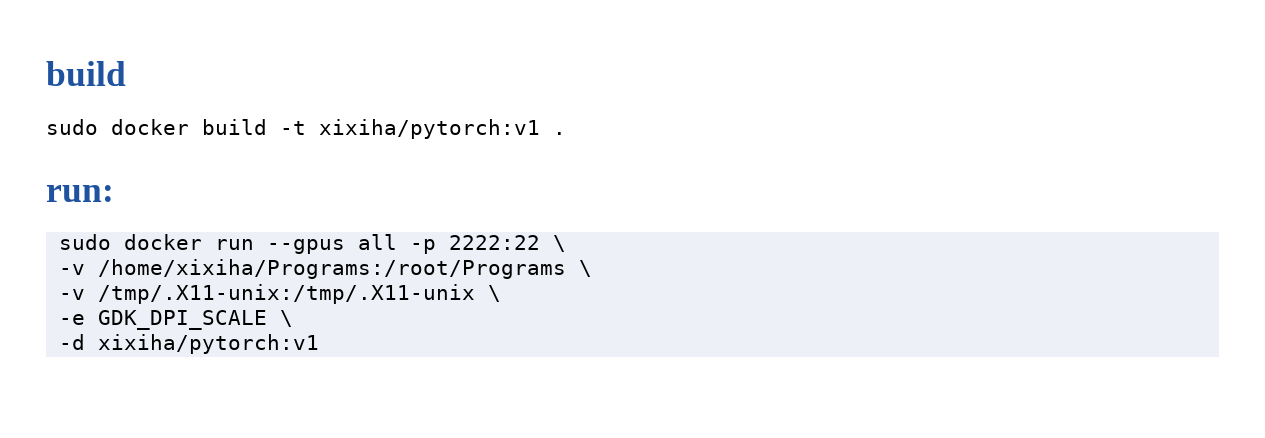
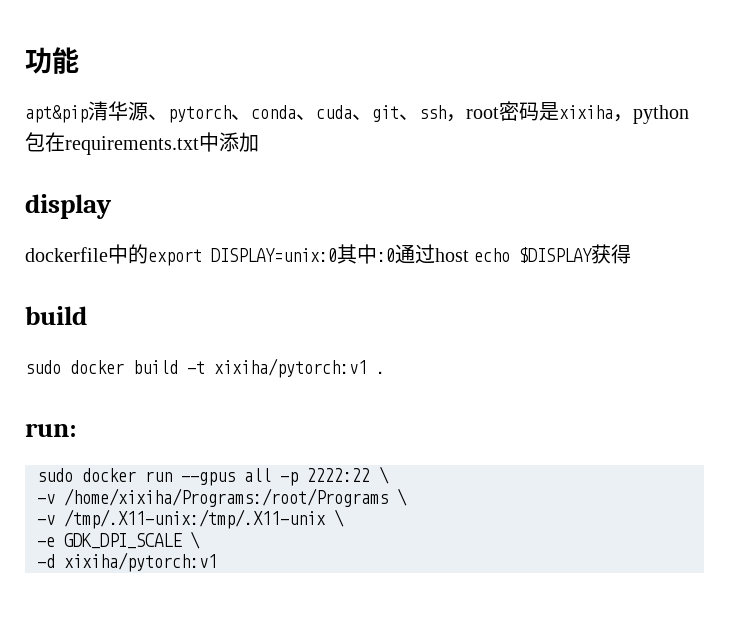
+ 功能
+ apt&pip清华源、pytorch、conda、cuda、git、ssh，root密码是xixiha，python包在requirements.txt中添加
+ display
+ dockerfile中的export DISPLAY=unix:0其中:0通过host echo $DISPLAY获得

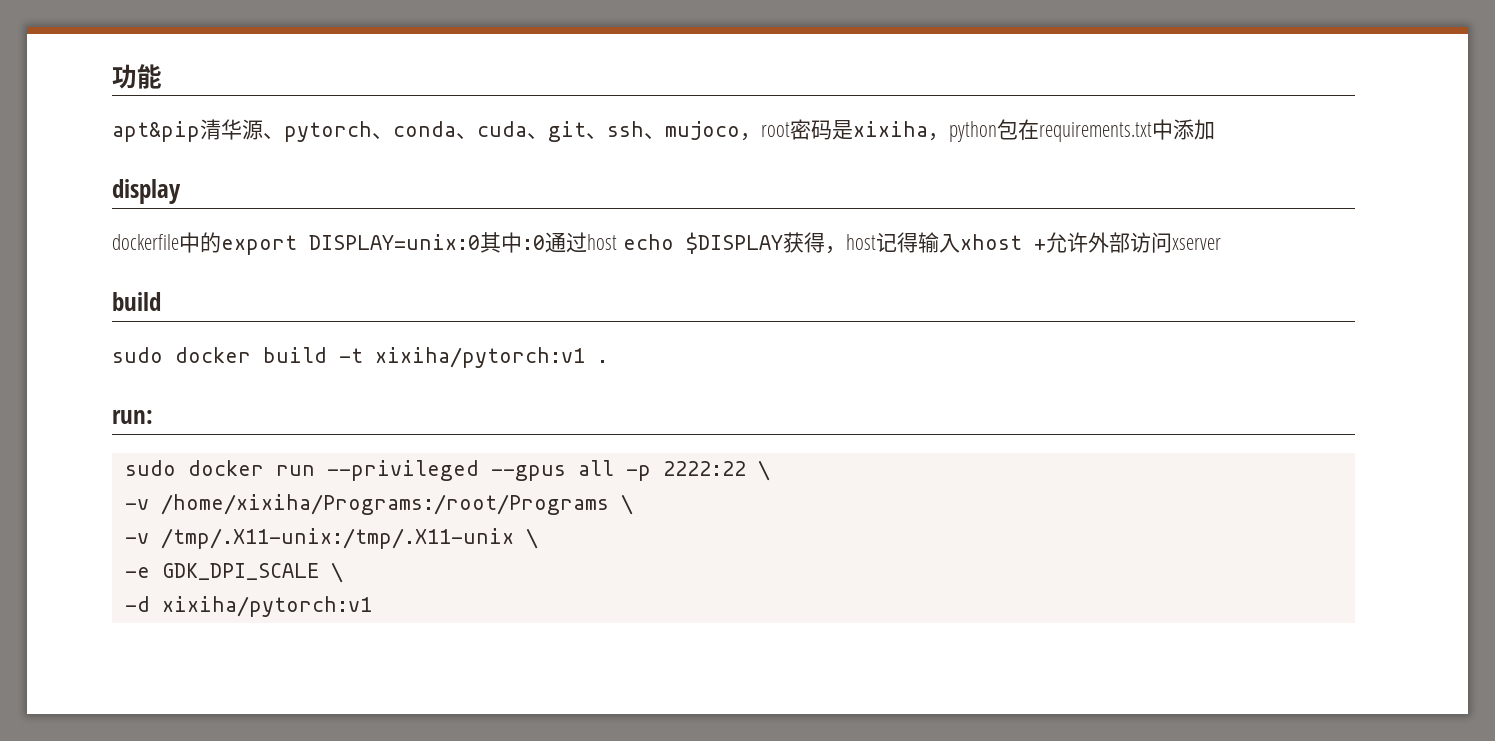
- apt&pip清华源、pytorch、conda、cuda、git、ssh，root密码是xixiha，python包在requirements.txt中添加
+ apt&pip清华源、pytorch、conda、cuda、git、ssh、mujoco，root密码是xixiha，python包在requirements.txt中添加
- dockerfile中的export DISPLAY=unix:0其中:0通过host echo $DISPLAY获得
+ dockerfile中的export DISPLAY=unix:0其中:0通过host echo $DISPLAY获得，host记得输入xhost +允许外部访问xserver
- sudo docker run --gpus all -p 2222:22 \
+ sudo docker run --privileged --gpus all -p 2222:22 \

